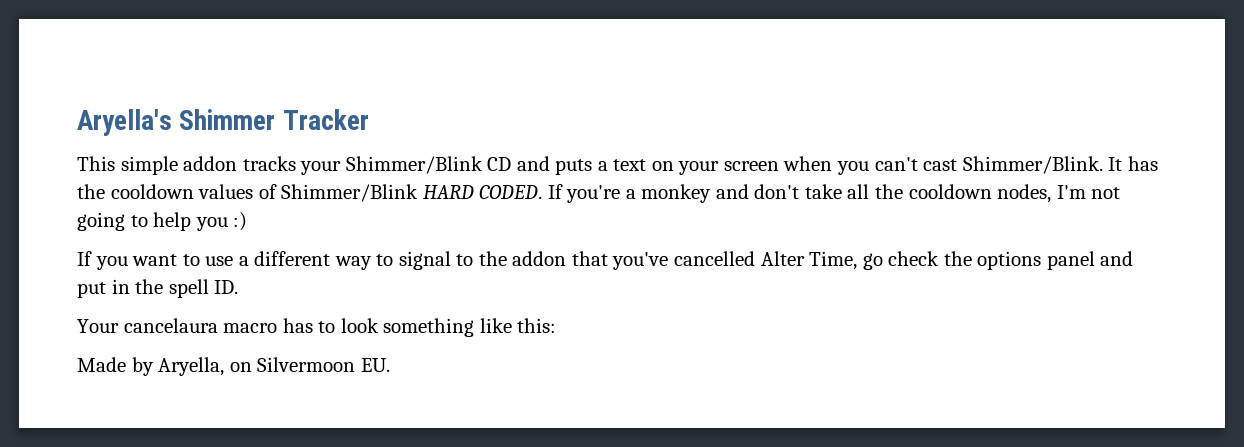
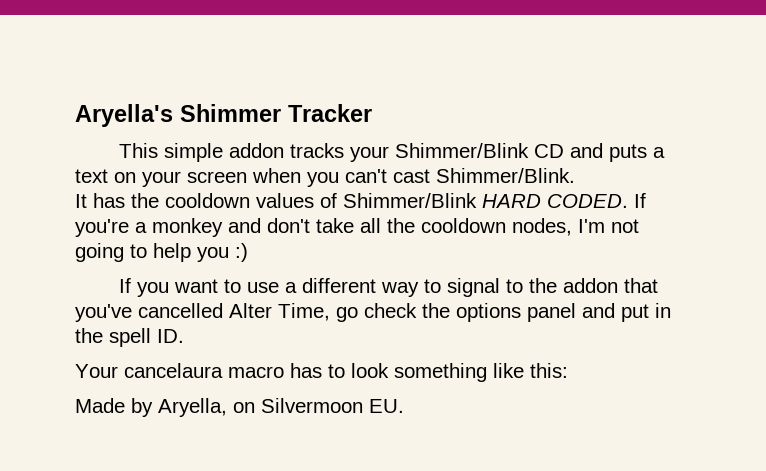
- This simple addon tracks your Shimmer/Blink CD and puts a text on your screen when you can't cast Shimmer/Blink. It has the cooldown values of Shimmer/Blink HARD CODED.
+ This simple addon tracks your Shimmer/Blink CD and puts a text on your screen when you can't cast Shimmer/Blink.
+ It has the cooldown values of Shimmer/Blink HARD CODED.

